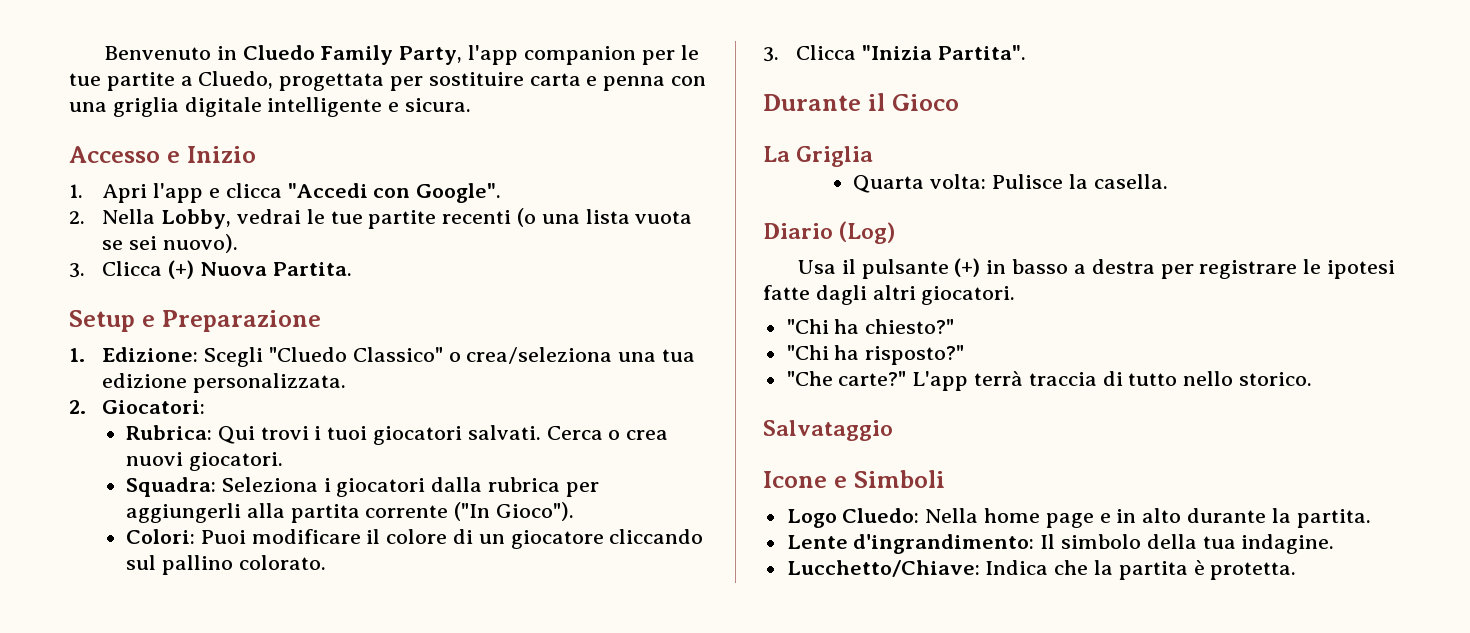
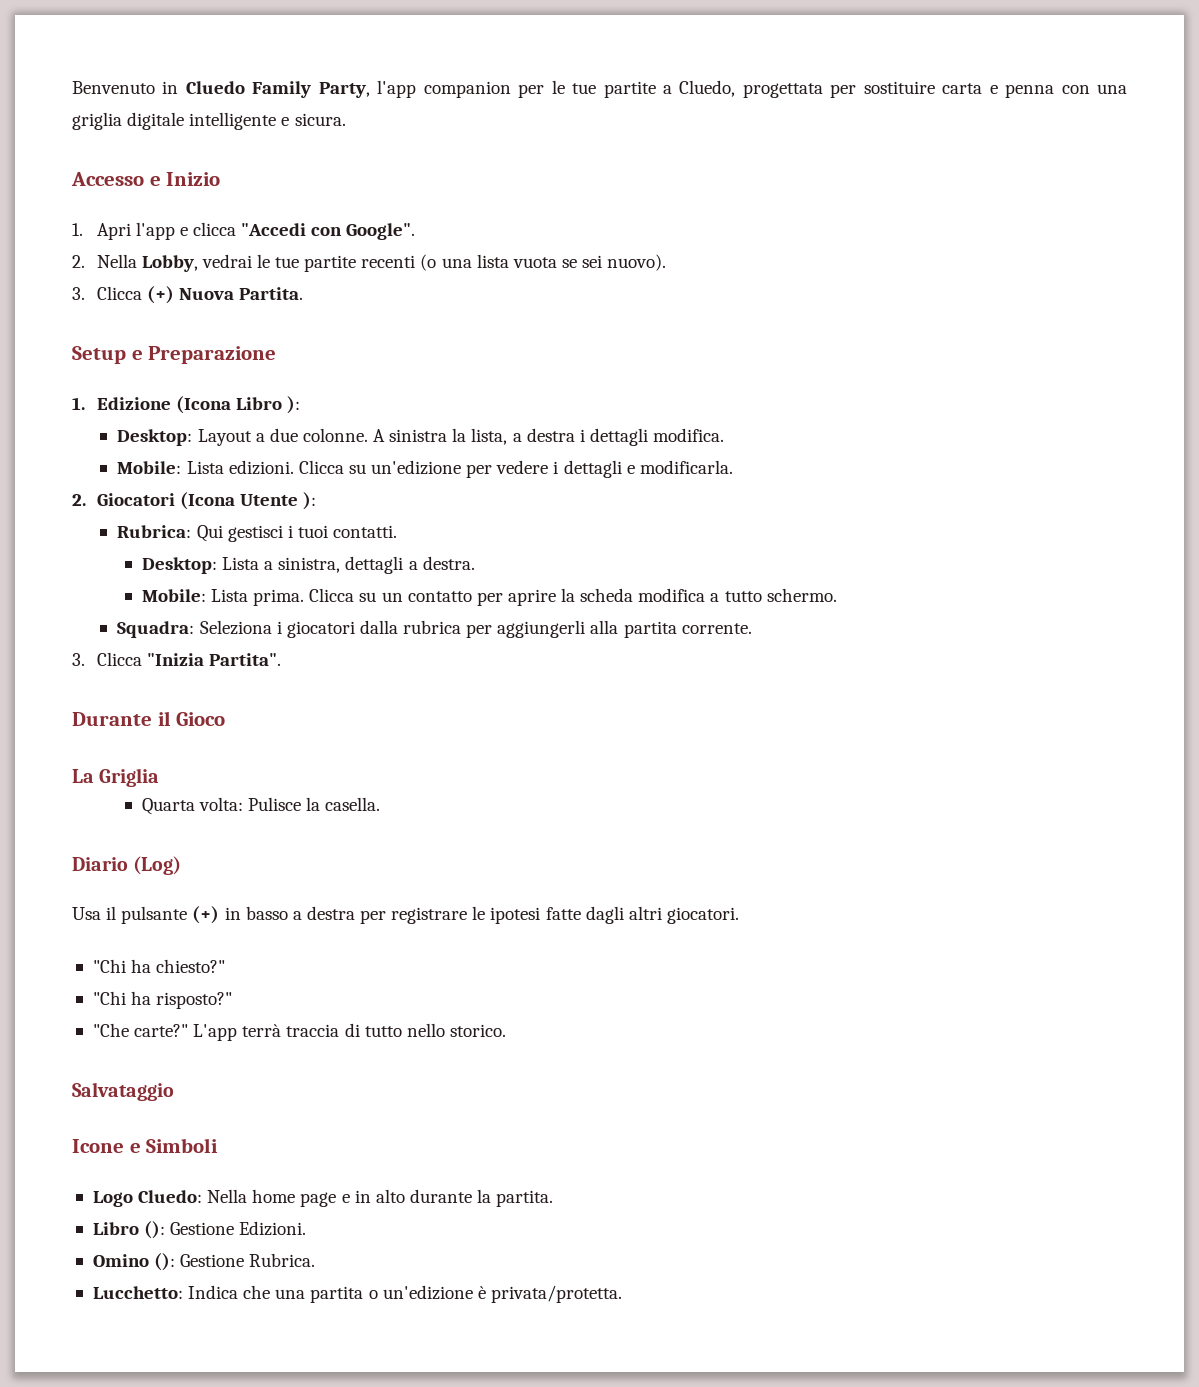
- 1. Edizione: Scegli "Cluedo Classico" o crea/seleziona una tua edizione personalizzata.
- 2. Giocatori:
+ 1. Edizione (Icona Libro ):
+ Desktop: Layout a due colonne. A sinistra la lista, a destra i dettagli modifica.
+ Mobile: Lista edizioni. Clicca su un'edizione per vedere i dettagli e modificarla.
+ 2. Giocatori (Icona Utente ):
- Rubrica: Qui trovi i tuoi giocatori salvati. Cerca o crea nuovi giocatori.
+ Rubrica: Qui gestisci i tuoi contatti.
+ Desktop: Lista a sinistra, dettagli a destra.
+ Mobile: Lista prima. Clicca su un contatto per aprire la scheda modifica a tutto schermo.
- Squadra: Seleziona i giocatori dalla rubrica per aggiungerli alla partita corrente ("In Gioco").
- Colori: Puoi modificare il colore di un giocatore cliccando sul pallino colorato.
+ Squadra: Seleziona i giocatori dalla rubrica per aggiungerli alla partita corrente.
- Lente d'ingrandimento: Il simbolo della tua indagine.
- Lucchetto/Chiave: Indica che la partita è protetta.
+ Libro (): Gestione Edizioni.
+ Omino (): Gestione Rubrica.
+ Lucchetto: Indica che una partita o un'edizione è privata/protetta.

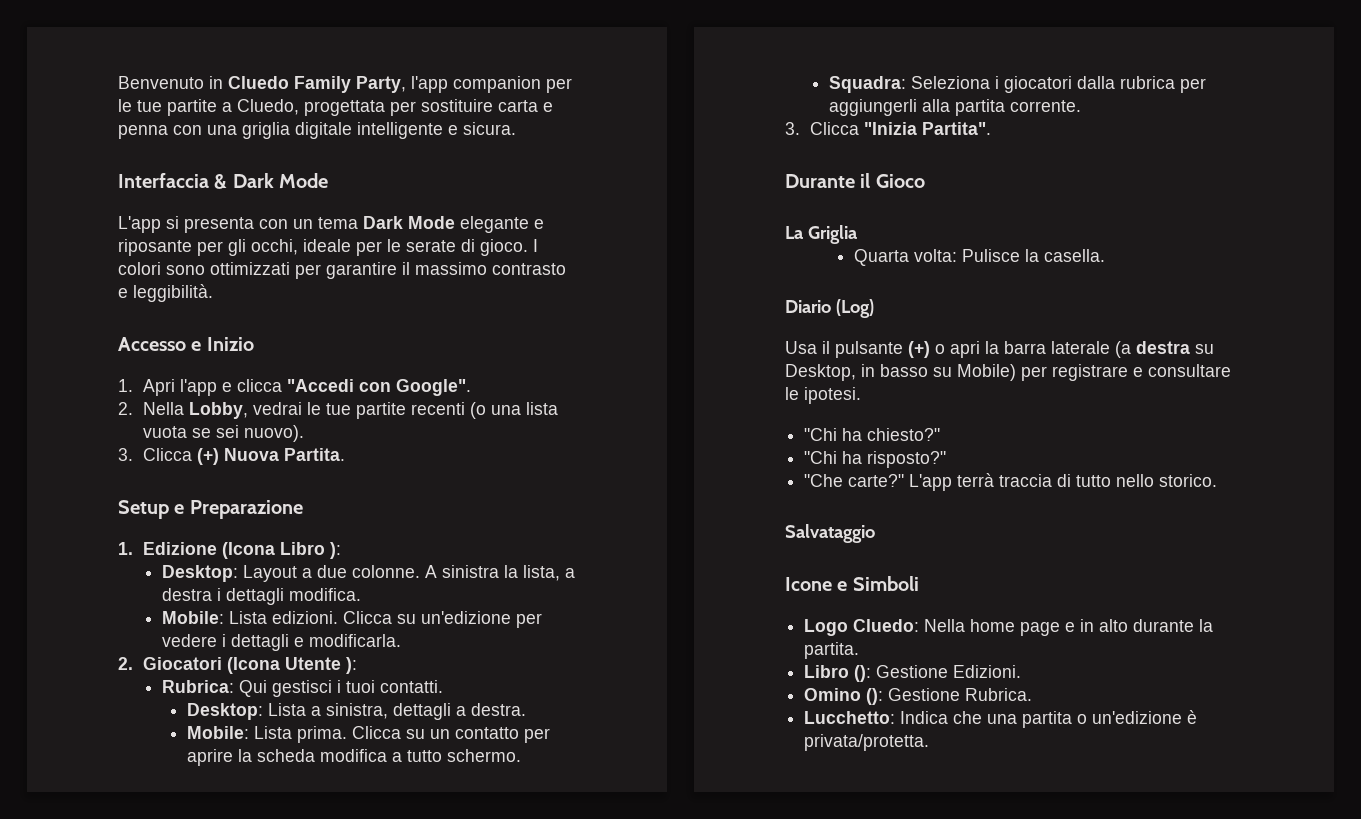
+ Interfaccia & Dark Mode
+ L'app si presenta con un tema Dark Mode elegante e riposante per gli occhi, ideale per le serate di gioco. I colori sono ottimizzati per garantire il massimo contrasto e leggibilità.
- Usa il pulsante (+) in basso a destra per registrare le ipotesi fatte dagli altri giocatori.
+ Usa il pulsante (+) o apri la barra laterale (a destra su Desktop, in basso su Mobile) per registrare e consultare le ipotesi.

